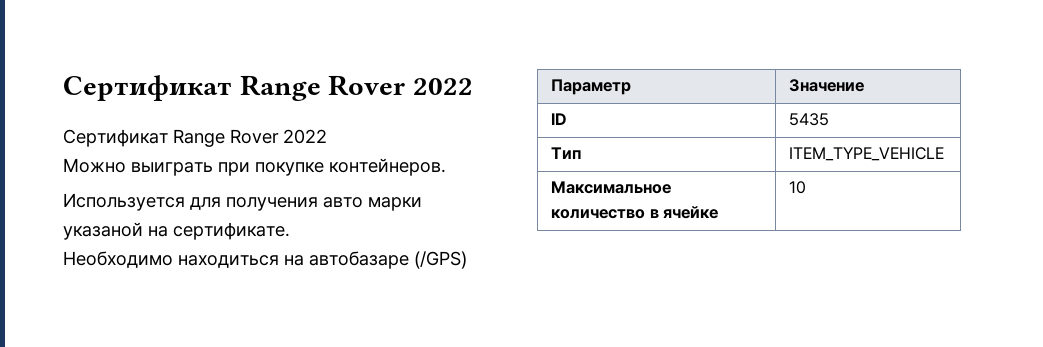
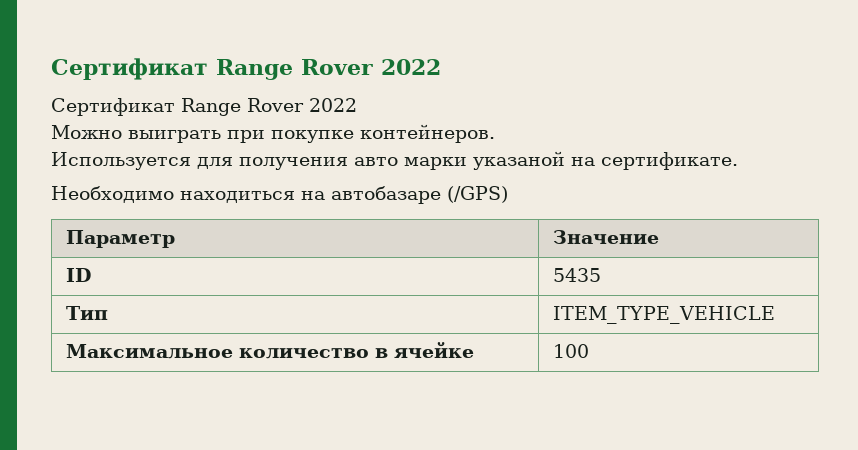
- Максимальное количество в ячейке | 10
+ Максимальное количество в ячейке | 100

